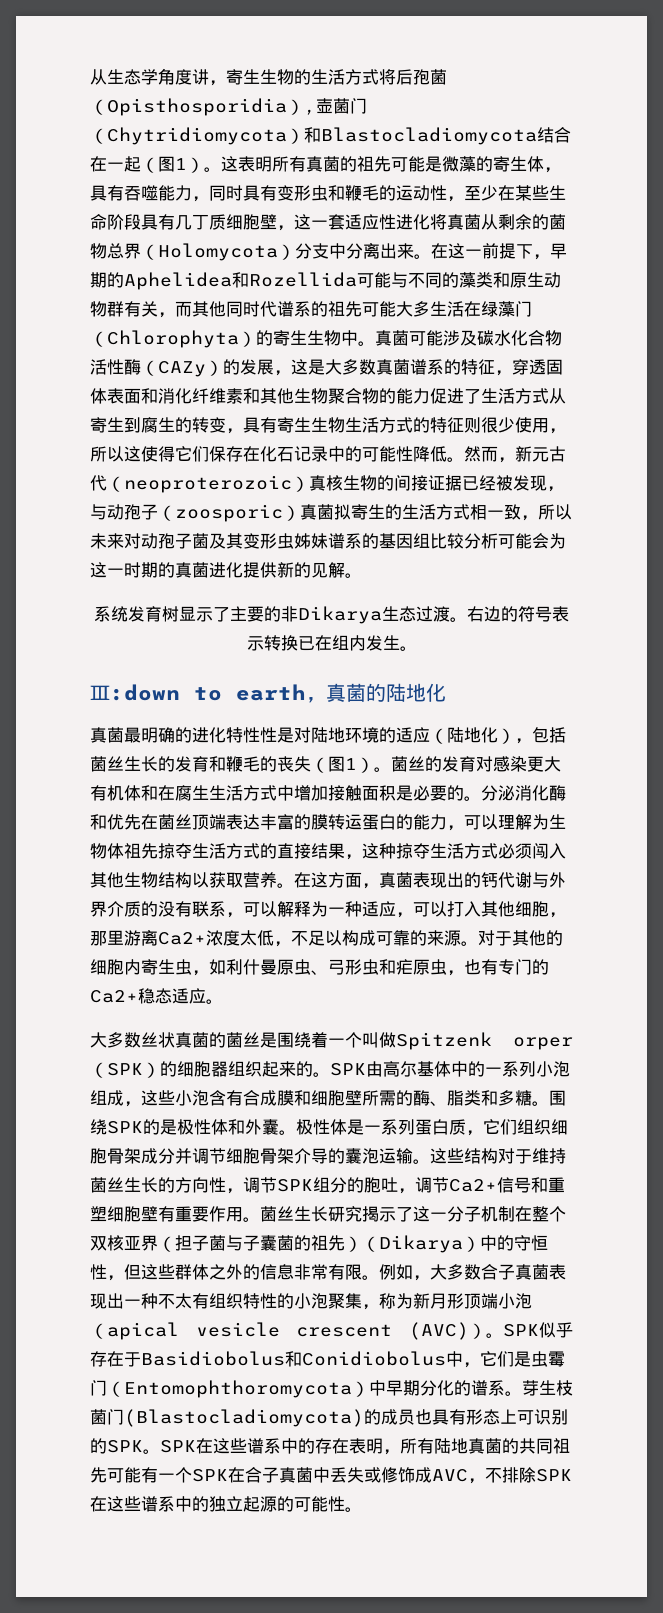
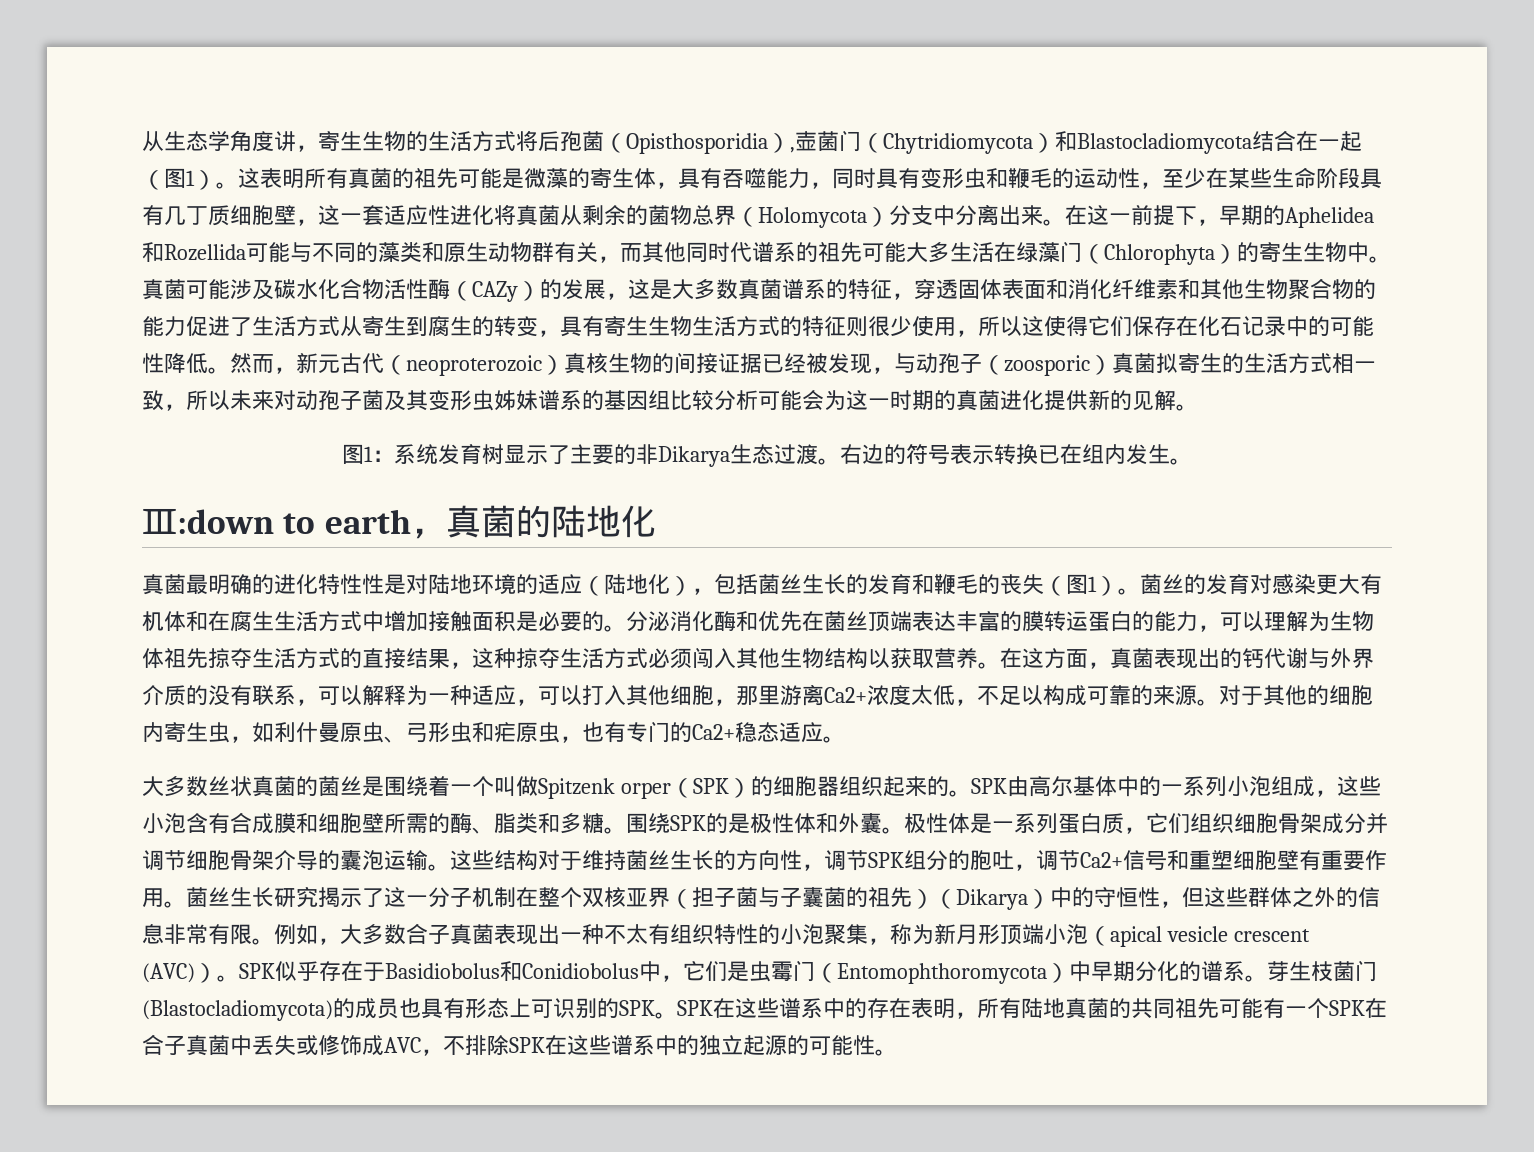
- 系统发育树显示了主要的非Dikarya生态过渡。
+ 图1：系统发育树显示了主要的非Dikarya生态过渡。

